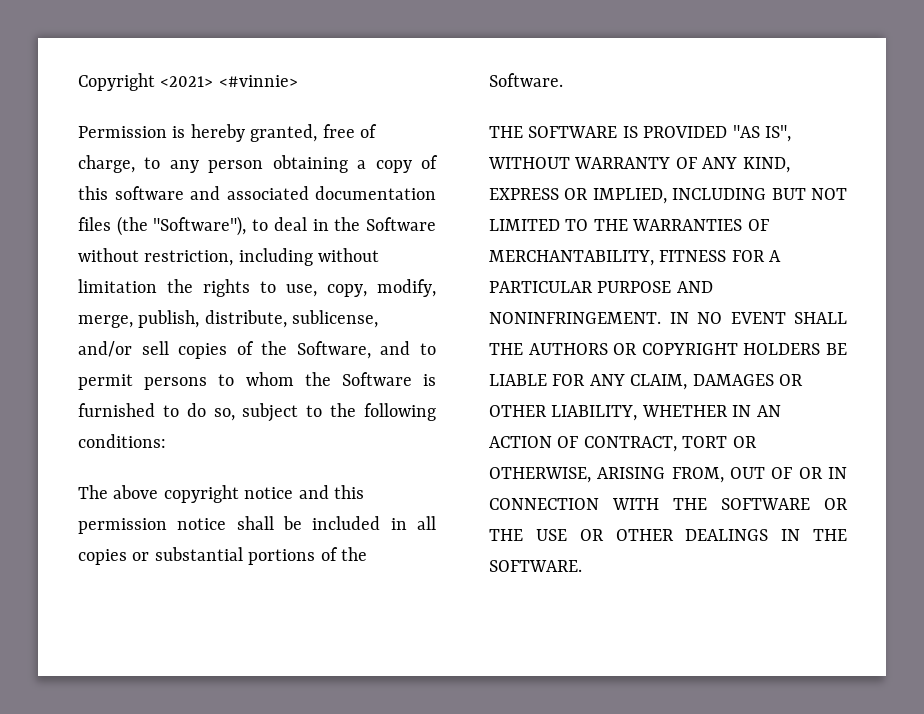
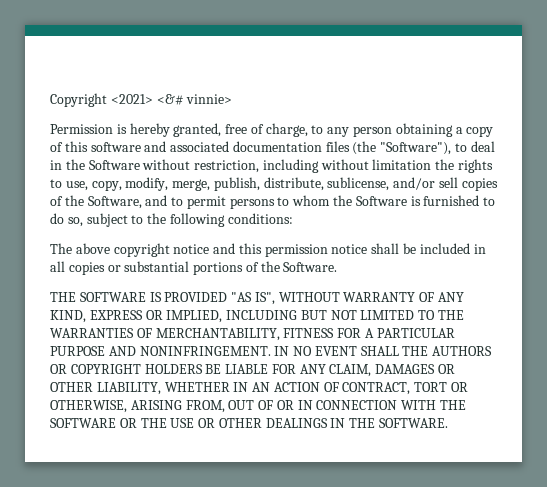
- Copyright <2021> <#vinnie>
+ Copyright <2021> <&# vinnie>

